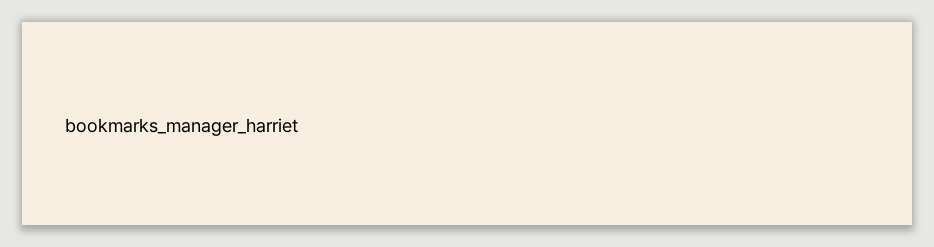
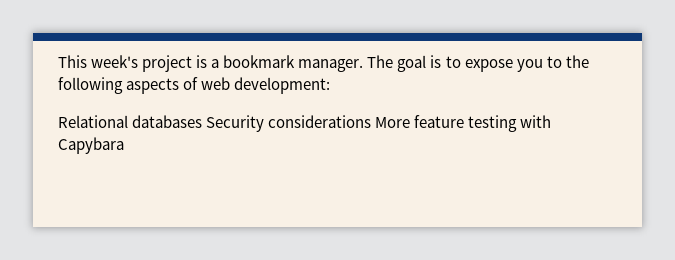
- bookmarks_manager_harriet
+ This week's project is a bookmark manager. The goal is to expose you to the following aspects of web development:
+ Relational databases Security considerations More feature testing with Capybara

